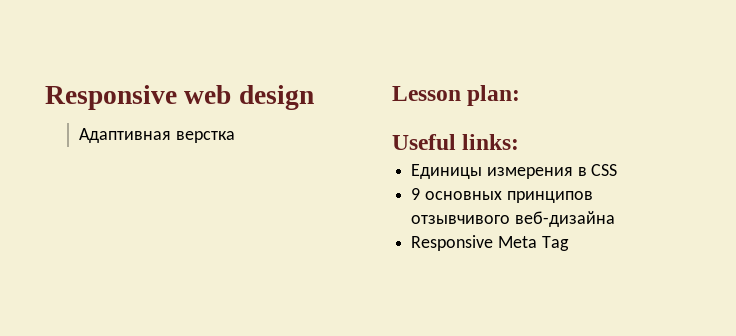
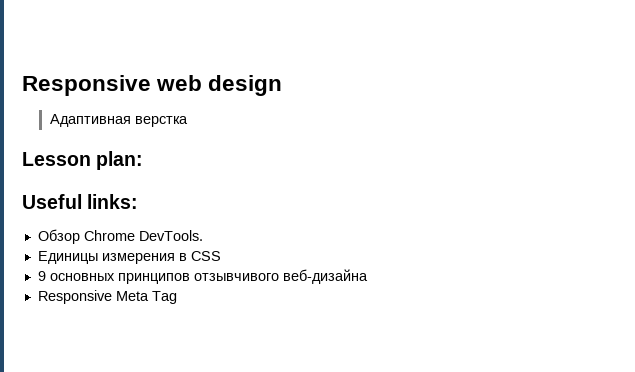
+ Обзор Chrome DevTools.

